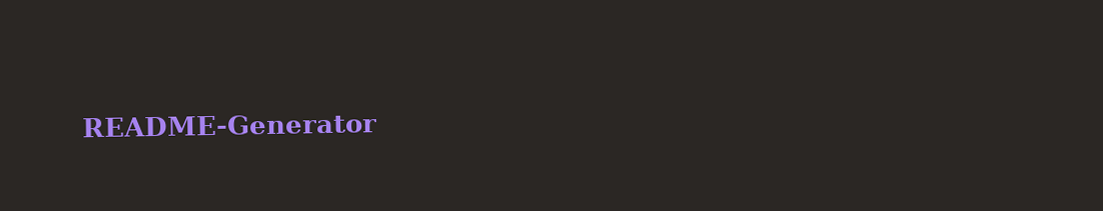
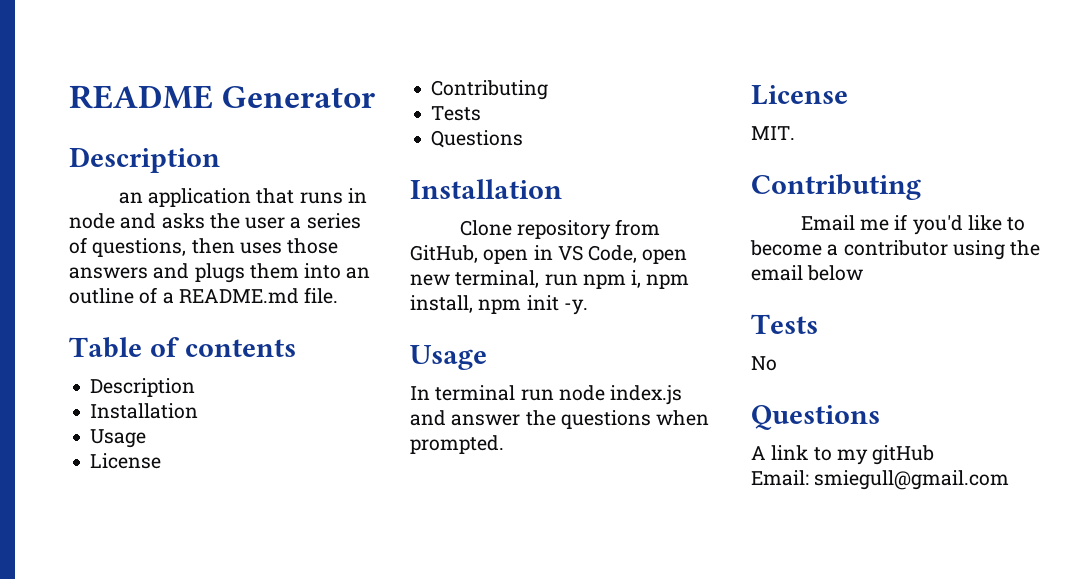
- README-Generator
+ README Generator
+ Description
+ an application that runs in node and asks the user a series of questions, then uses those answers and plugs them into an outline of a README.md file.
+ Table of contents
+ Description
+ Installation
+ Usage
+ License
+ Contributing
+ Tests
+ Questions
+ Installation
+ Clone repository from GitHub, open in VS Code, open new terminal, run npm i, npm install, npm init -y.
+ Usage
+ In terminal run node index.js and answer the questions when prompted.
+ License
+ MIT.
+ Contributing
+ Email me if you'd like to become a contributor using the email below
+ Tests
+ No
+ Questions
+ A link to my gitHub
+ Email: smiegull@gmail.com

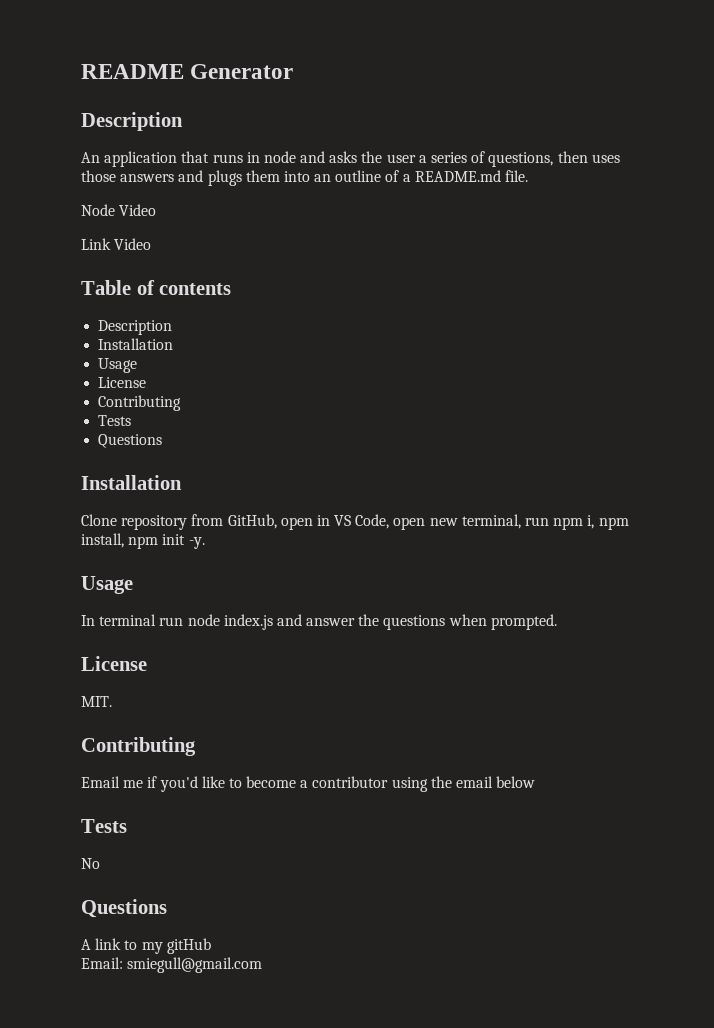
- an application that runs in node and asks the user a series of questions, then uses those answers and plugs them into an outline of a README.md file.
+ An application that runs in node and asks the user a series of questions, then uses those answers and plugs them into an outline of a README.md file.
+ Node Video
+ Link Video

